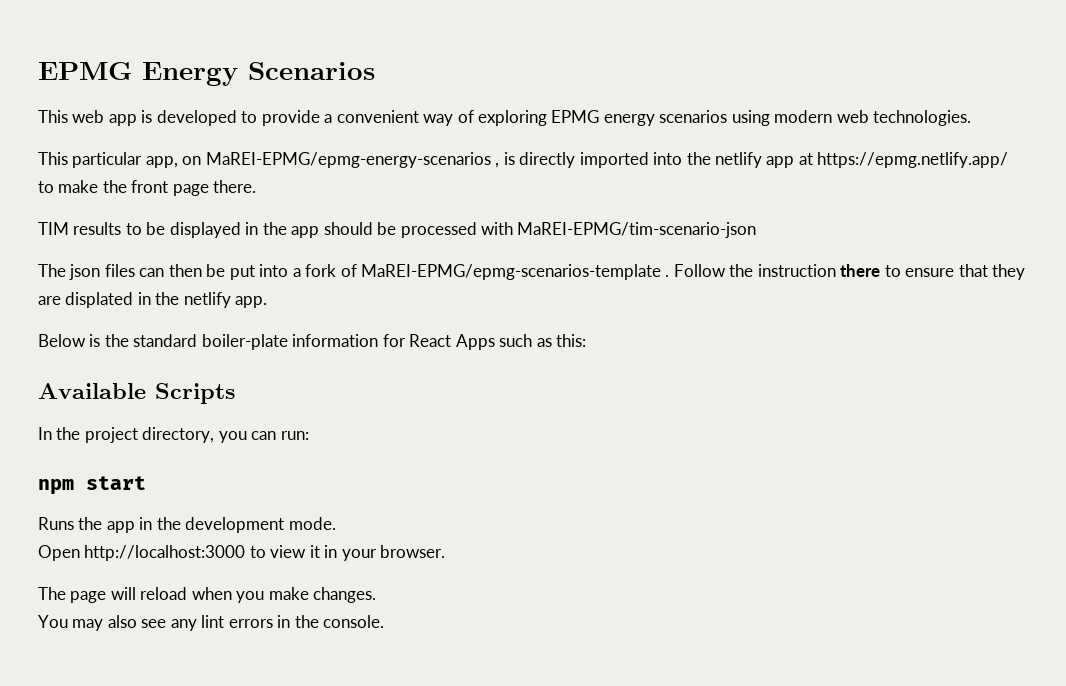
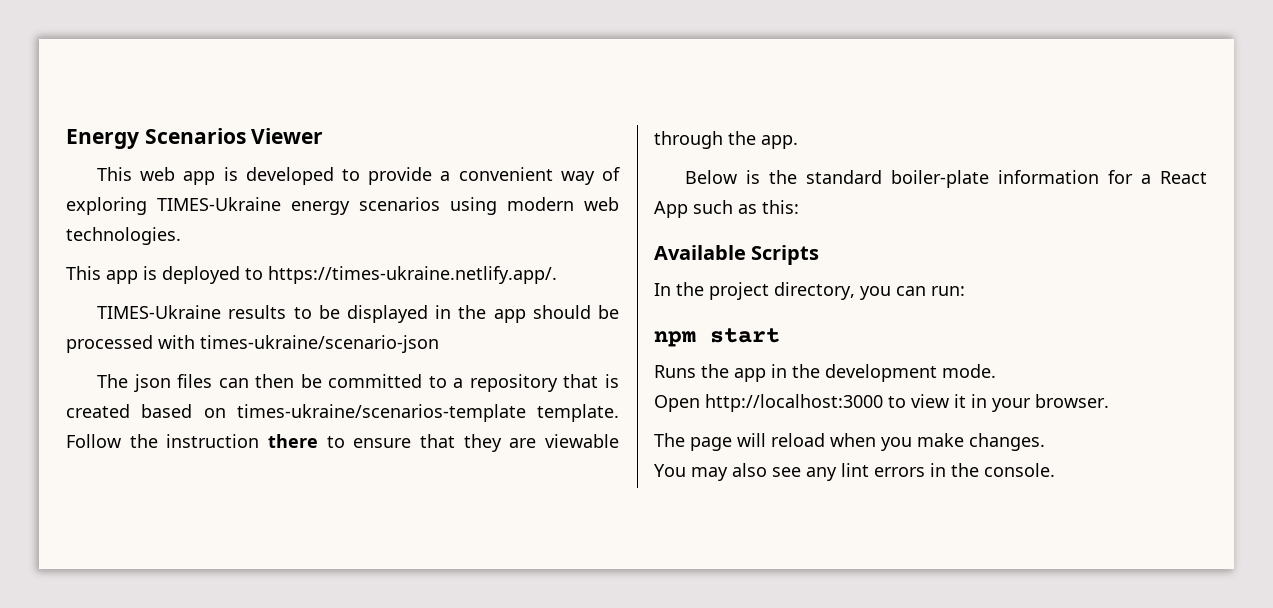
- EPMG Energy Scenarios
+ Energy Scenarios Viewer
- This web app is developed to provide a convenient way of exploring EPMG energy scenarios using modern web technologies.
+ This web app is developed to provide a convenient way of exploring TIMES-Ukraine energy scenarios using modern web technologies.
- This particular app, on MaREI-EPMG/epmg-energy-scenarios , is directly imported into the netlify app at https://epmg.netlify.app/ to make the front page there.
- TIM results to be displayed in the app should be processed with MaREI-EPMG/tim-scenario-json
+ This app is deployed to https://times-ukraine.netlify.app/.
+ TIMES-Ukraine results to be displayed in the app should be processed with times-ukraine/scenario-json
- The json files can then be put into a fork of MaREI-EPMG/epmg-scenarios-template .
+ The json files can then be committed to a repository that is created based on times-ukraine/scenarios-template template.
- Follow the instruction there to ensure that they are displated in the netlify app.
+ Follow the instruction there to ensure that they are viewable through the app.
- Below is the standard boiler-plate information for React Apps such as this:
+ Below is the standard boiler-plate information for a React App such as this:

